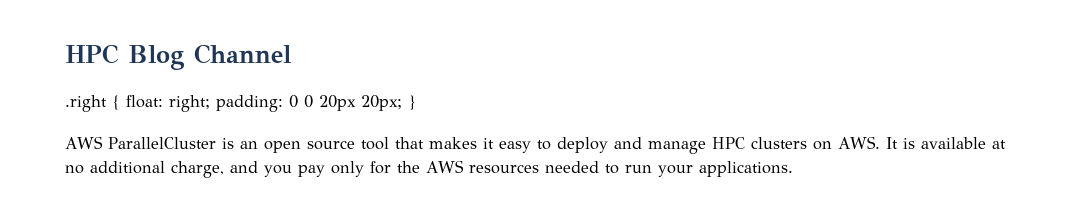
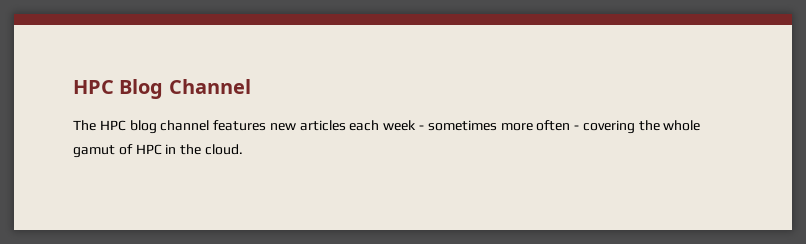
- .right { float: right; padding: 0 0 20px 20px; }
- AWS ParallelCluster is an open source tool that makes it easy to deploy and manage HPC clusters on AWS. It is available at no additional charge, and you pay only for the AWS resources needed to run your applications.
+ The HPC blog channel features new articles each week - sometimes more often - covering the whole gamut of HPC in the cloud.

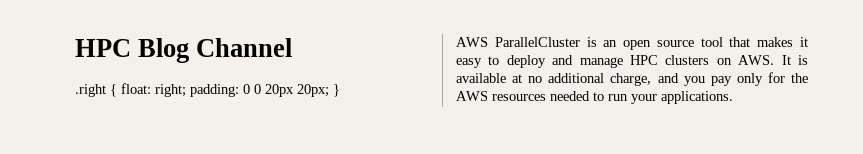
- The HPC blog channel features new articles each week - sometimes more often - covering the whole gamut of HPC in the cloud.
+ .right { float: right; padding: 0 0 20px 20px; }
+ AWS ParallelCluster is an open source tool that makes it easy to deploy and manage HPC clusters on AWS. It is available at no additional charge, and you pay only for the AWS resources needed to run your applications.

